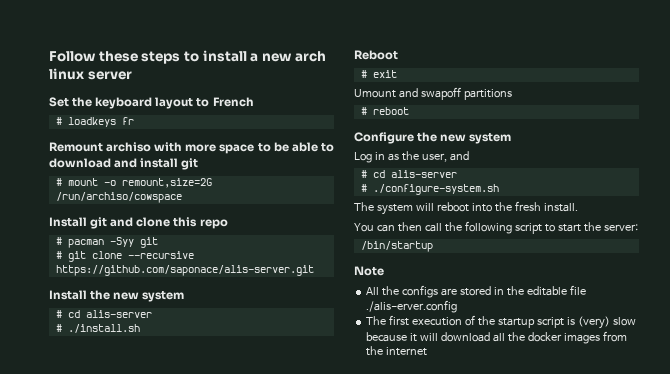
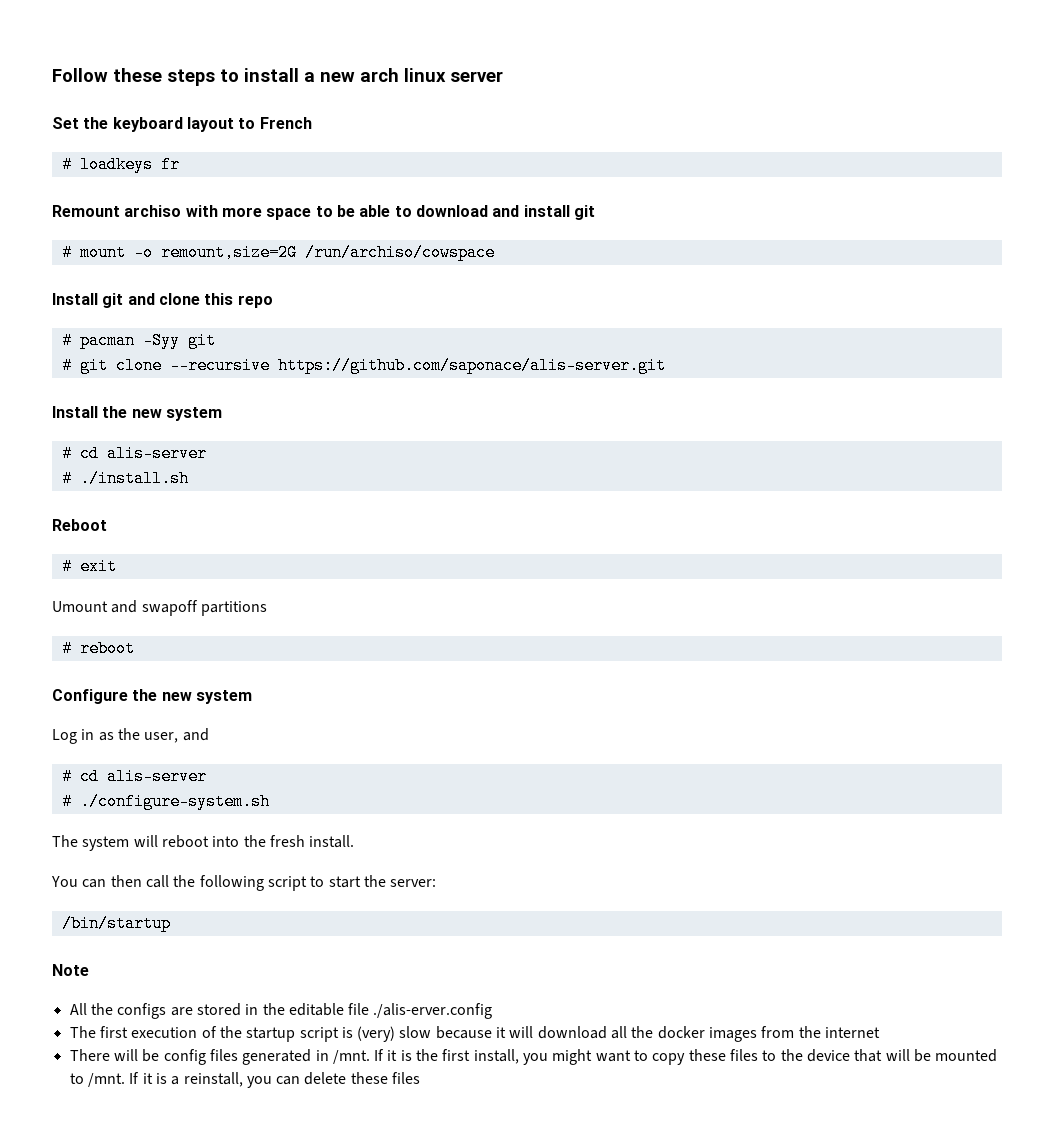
+ There will be config files generated in /mnt. If it is the first install, you might want to copy these files to the device that will be mounted to /mnt. If it is a reinstall, you can delete these files

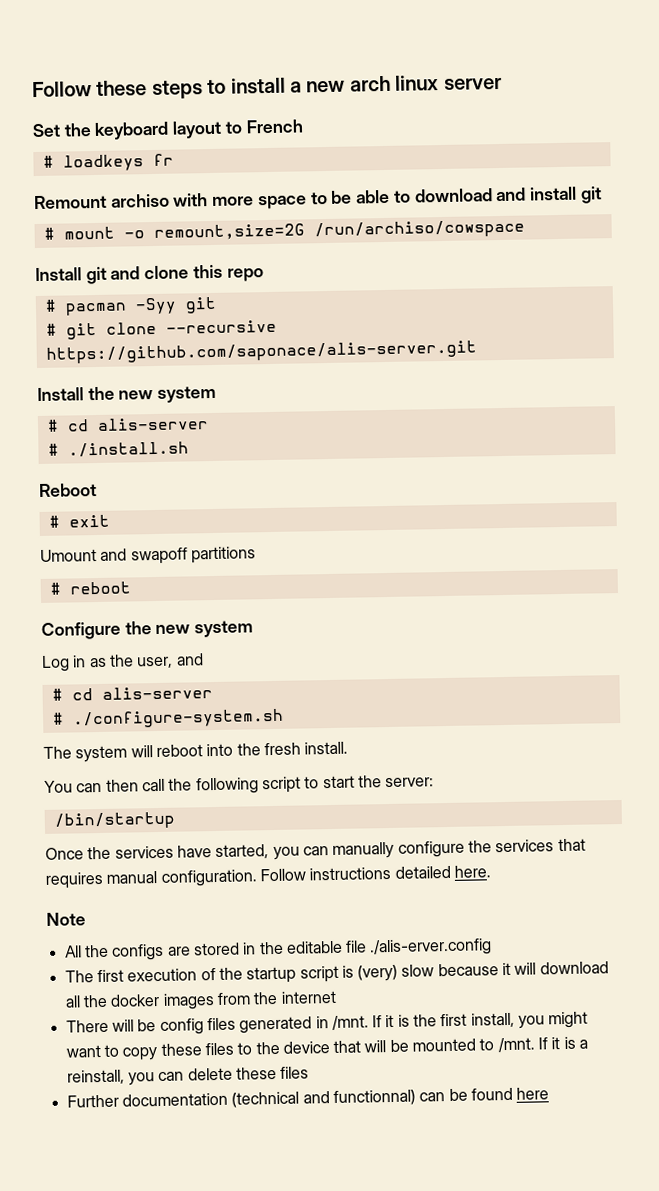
+ Once the services have started, you can manually configure the services that requires manual configuration. Follow instructions detailed here.
+ Further documentation (technical and functionnal) can be found here

